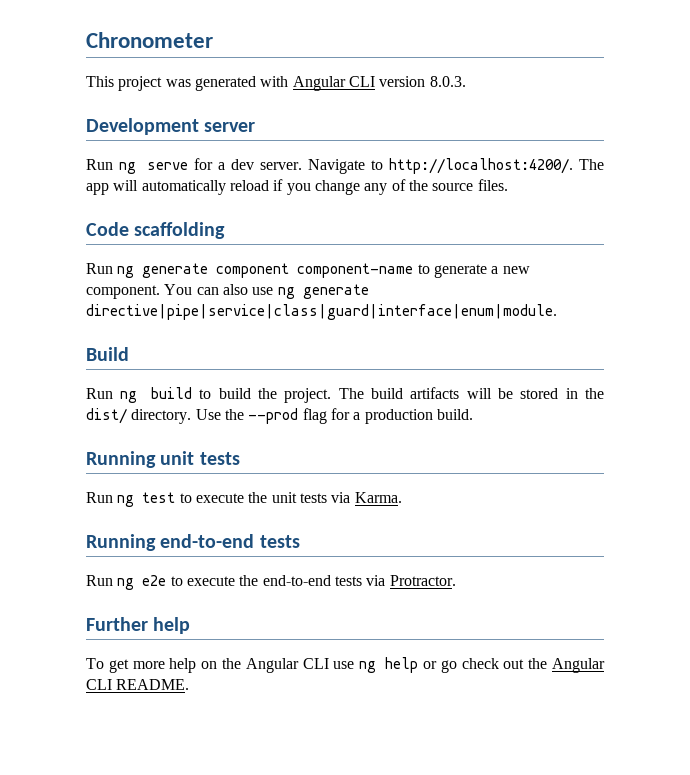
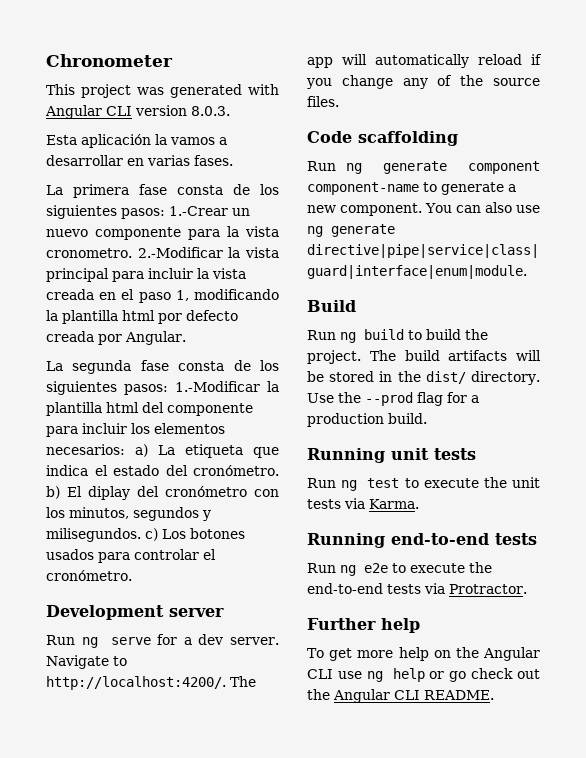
+ Esta aplicación la vamos a desarrollar en varias fases.
+ La primera fase consta de los siguientes pasos: 1.-Crear un nuevo componente para la vista cronometro. 2.-Modificar la vista principal para incluir la vista creada en el paso 1, modificando la plantilla html por defecto creada por Angular.
+ La segunda fase consta de los siguientes pasos: 1.-Modificar la plantilla html del componente para incluir los elementos necesarios: a) La etiqueta que indica el estado del cronómetro. b) El diplay del cronómetro con los minutos, segundos y milisegundos. c) Los botones usados para controlar el cronómetro.

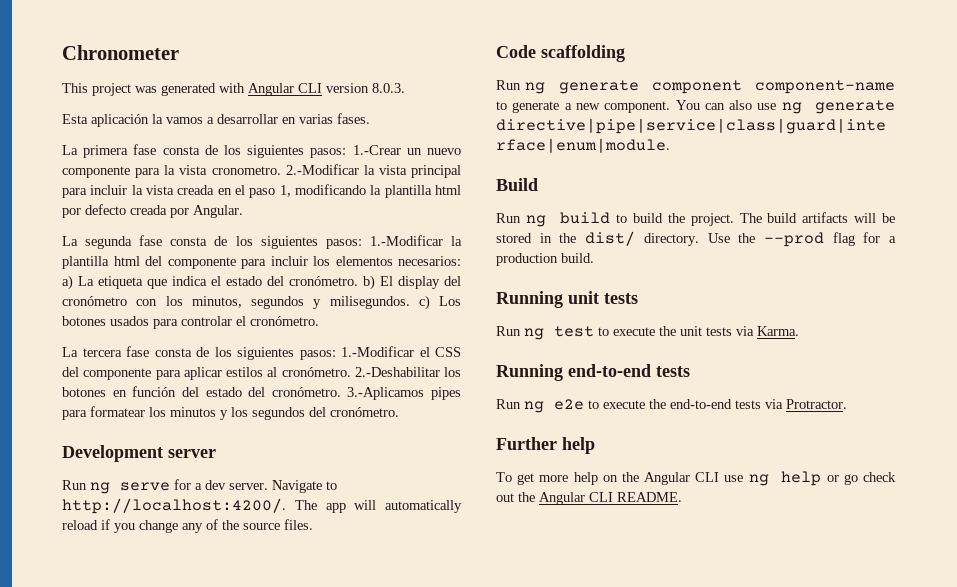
- La segunda fase consta de los siguientes pasos: 1.-Modificar la plantilla html del componente para incluir los elementos necesarios: a) La etiqueta que indica el estado del cronómetro. b) El diplay del cronómetro con los minutos, segundos y milisegundos. c) Los botones usados para controlar el cronómetro.
+ La segunda fase consta de los siguientes pasos: 1.-Modificar la plantilla html del componente para incluir los elementos necesarios: a) La etiqueta que indica el estado del cronómetro. b) El display del cronómetro con los minutos, segundos y milisegundos. c) Los botones usados para controlar el cronómetro.
+ La tercera fase consta de los siguientes pasos: 1.-Modificar el CSS del componente para aplicar estilos al cronómetro. 2.-Deshabilitar los botones en función del estado del cronómetro. 3.-Aplicamos pipes para formatear los minutos y los segundos del cronómetro.

